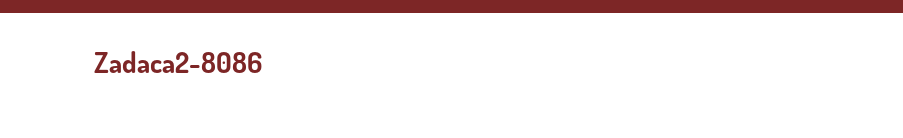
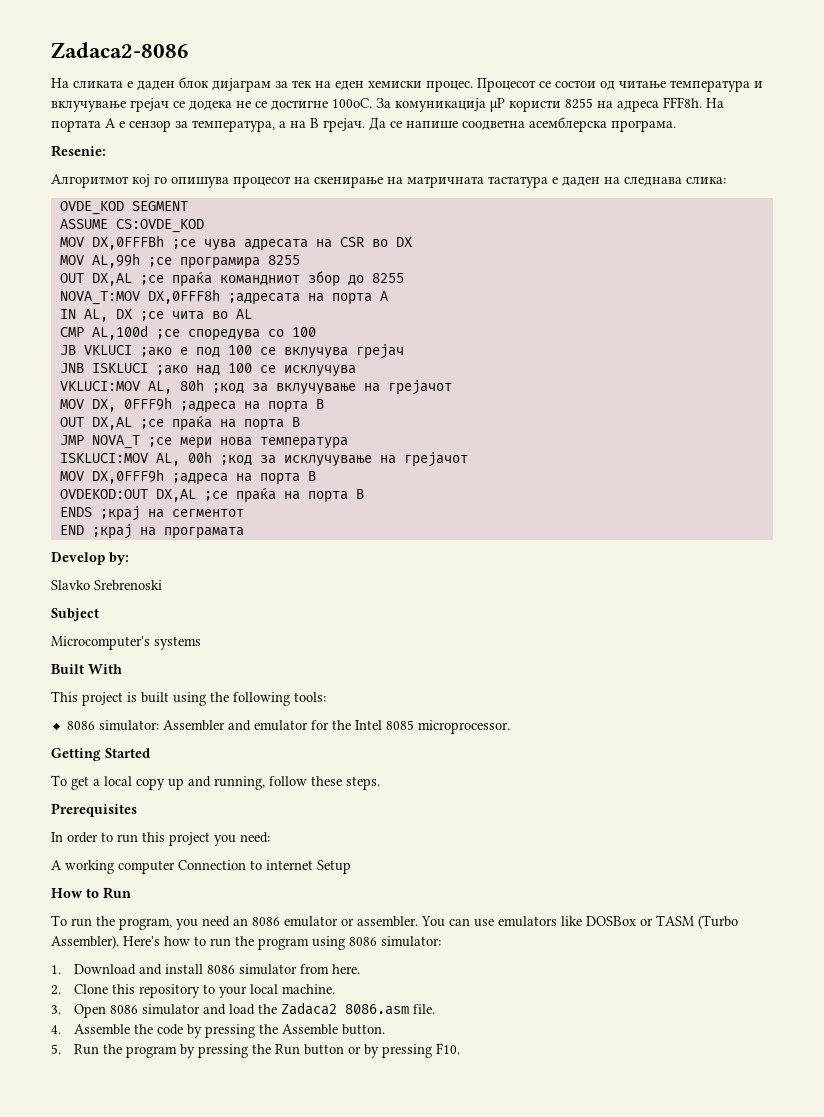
+ На сликата е даден блок дијаграм за тек на еден хемиски процес. Процесот се состои од читање температура и вклучување грејач се додека не се достигне 100оC. За комуникација µP користи 8255 на адреса FFF8h. На портата А е сензор за температура, а на B грејач. Да се напише соодветна асемблерска програма.
+ Resenie:
+ Алгоритмот кој го опишува процесот на скенирање на матричната тастатура е даден на следнава слика:
+ OVDE_KOD SEGMENT
+ ASSUME CS:OVDE_KOD
+ MOV DX,0FFFBh ;се чува адресата на CSR во DX
+ MOV AL,99h ;се програмира 8255
+ OUT DX,AL ;се праќа командниот збор до 8255
+ NOVA_T:MOV DX,0FFF8h ;адресата на порта А
+ IN AL, DX ;се чита во AL
+ CMP AL,100d ;се споредува со 100
+ JB VKLUCI ;ако е под 100 се вклучува грејач
+ JNB ISKLUCI ;ако над 100 се исклучува
+ VKLUCI:MOV AL, 80h ;код за вклучување на грејачот
+ MOV DX, 0FFF9h ;адреса на порта B
+ OUT DX,AL ;се праќа на порта B
+ JMP NOVA_T ;се мери нова температура
+ ISKLUCI:MOV AL, 00h ;код за исклучување на грејачот
+ MOV DX,0FFF9h ;адреса на порта B
+ OVDEKOD:OUT DX,AL ;се праќа на порта B
+ ENDS ;крај на сегментот
+ END ;крај на програмата
+ Develop by:
+ Slavko Srebrenoski
+ Subject
+ Microcomputer's systems
+ Built With
+ This project is built using the following tools:
+ 8086 simulator: Assembler and emulator for the Intel 8085 microprocessor.
+ Getting Started
+ To get a local copy up and running, follow these steps.
+ Prerequisites
+ In order to run this project you need:
+ A working computer Connection to internet Setup
+ How to Run
+ To run the program, you need an 8086 emulator or assembler. You can use emulators like DOSBox or TASM (Turbo Assembler). Here's how to run the program using 8086 simulator:
+ 1. Download and install 8086 simulator from here.
+ 2. Clone this repository to your local machine.
+ 3. Open 8086 simulator and load the Zadaca2 8086.asm file.
+ 4. Assemble the code by pressing the Assemble button.
+ 5. Run the program by pressing the Run button or by pressing F10.

